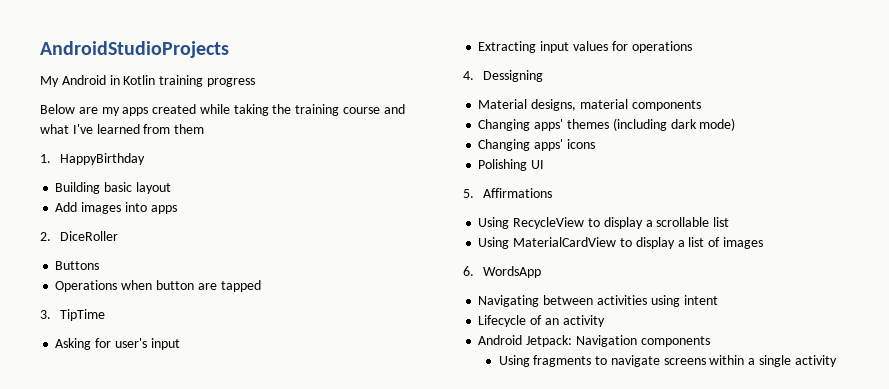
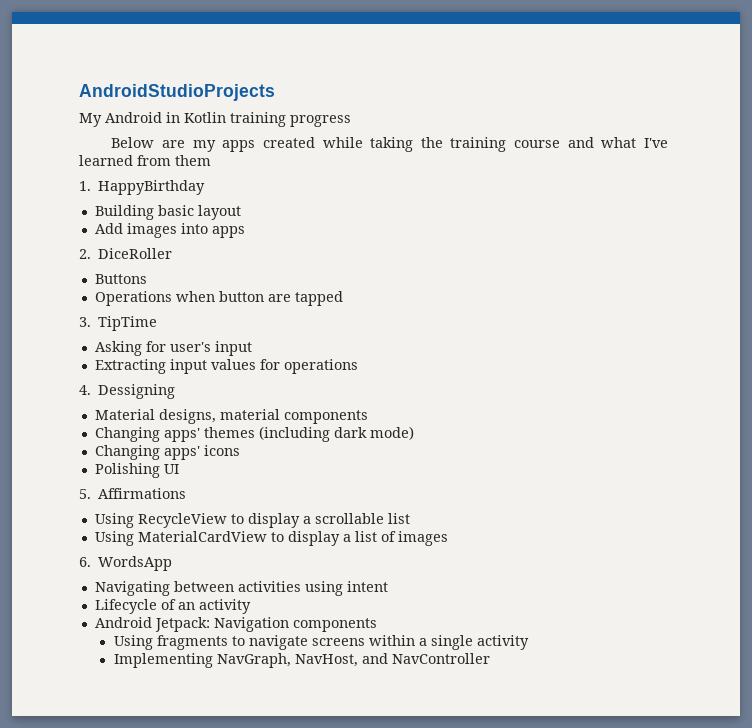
+ Implementing NavGraph, NavHost, and NavController

